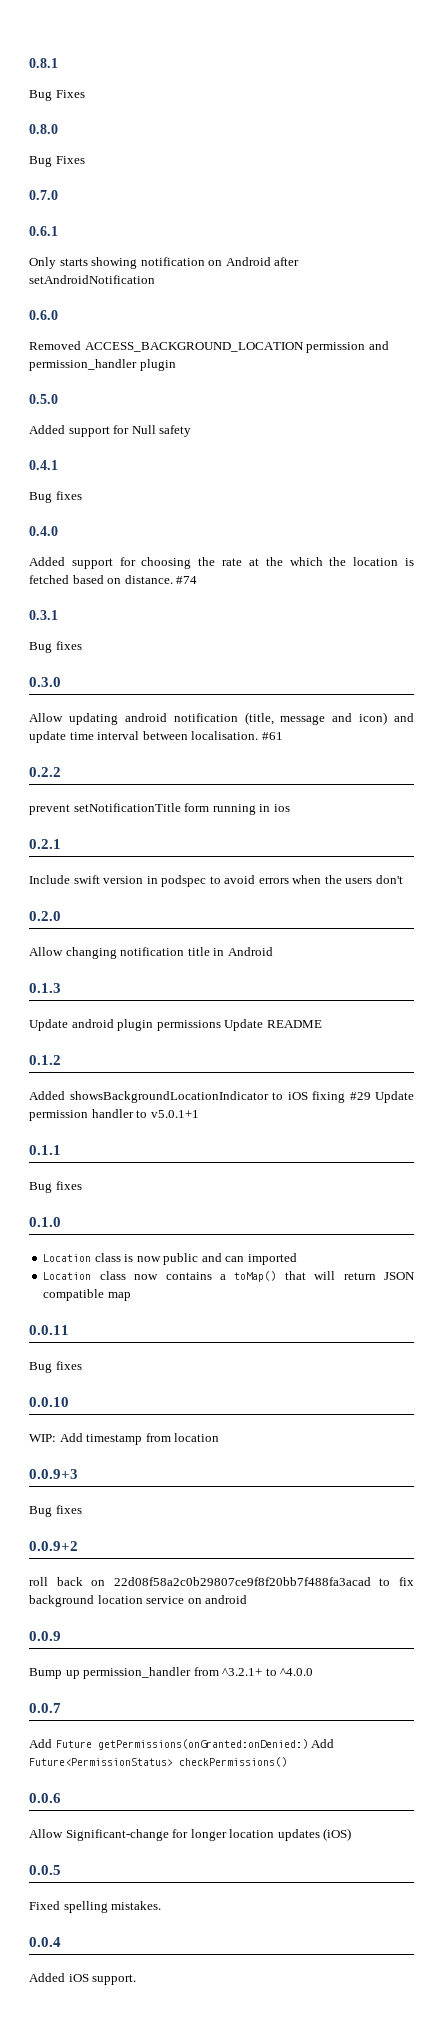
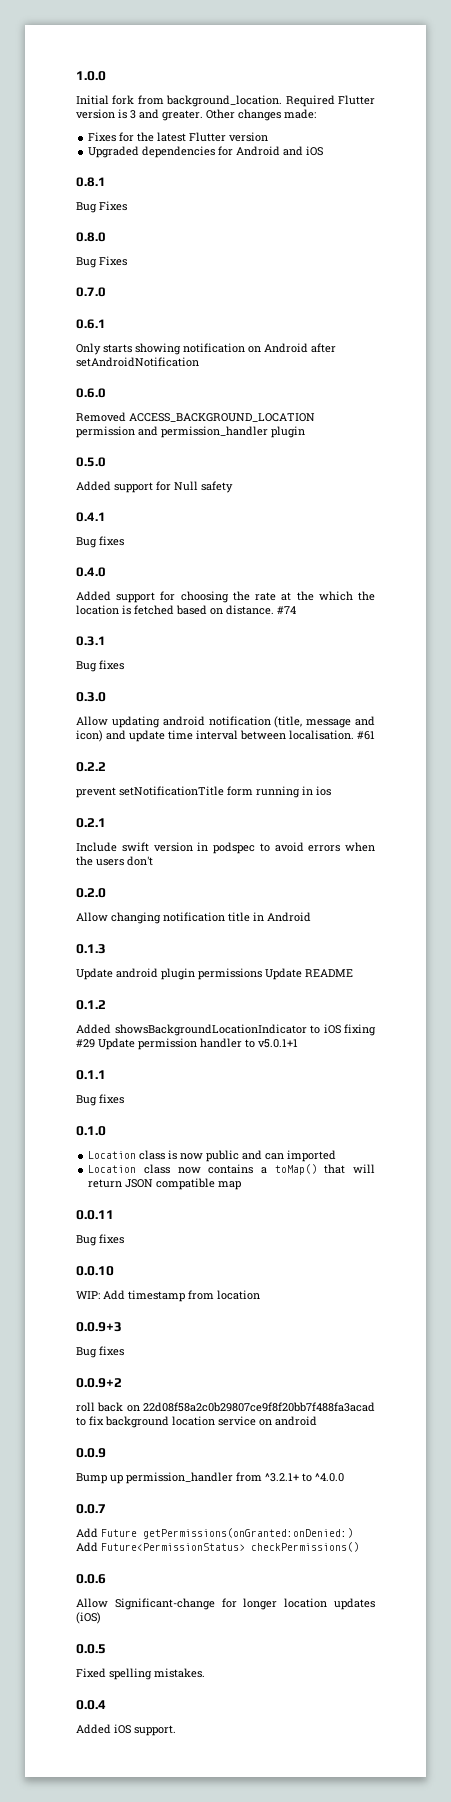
+ 1.0.0
+ Initial fork from background_location. Required Flutter version is 3 and greater. Other changes made:
+ Fixes for the latest Flutter version
+ Upgraded dependencies for Android and iOS

